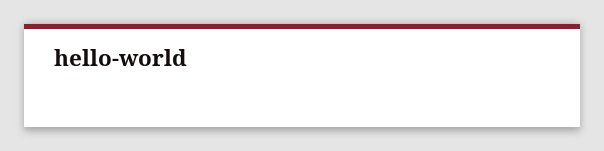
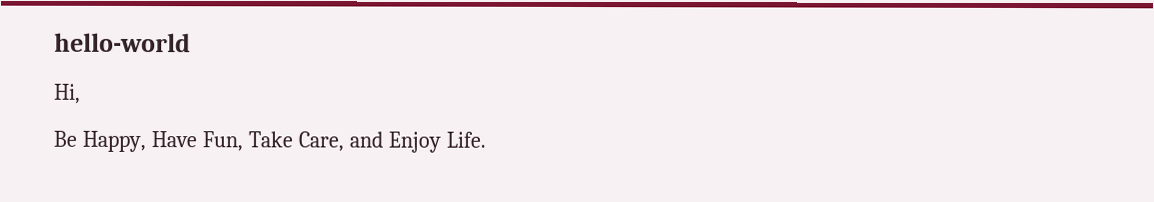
+ Hi,
+ Be Happy, Have Fun, Take Care, and Enjoy Life.

